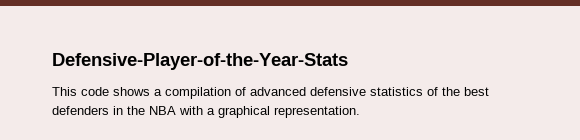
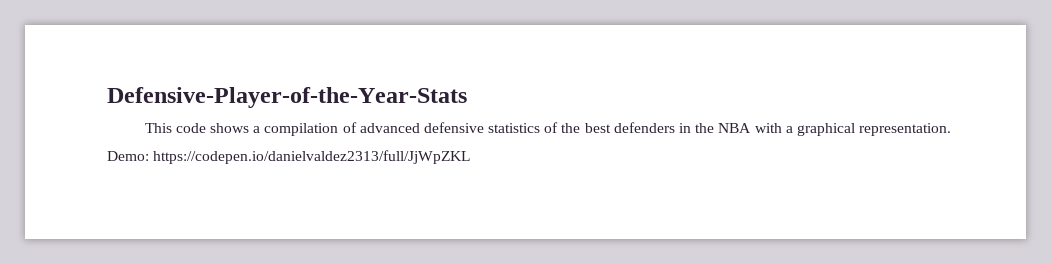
+ Demo: https://codepen.io/danielvaldez2313/full/JjWpZKL

